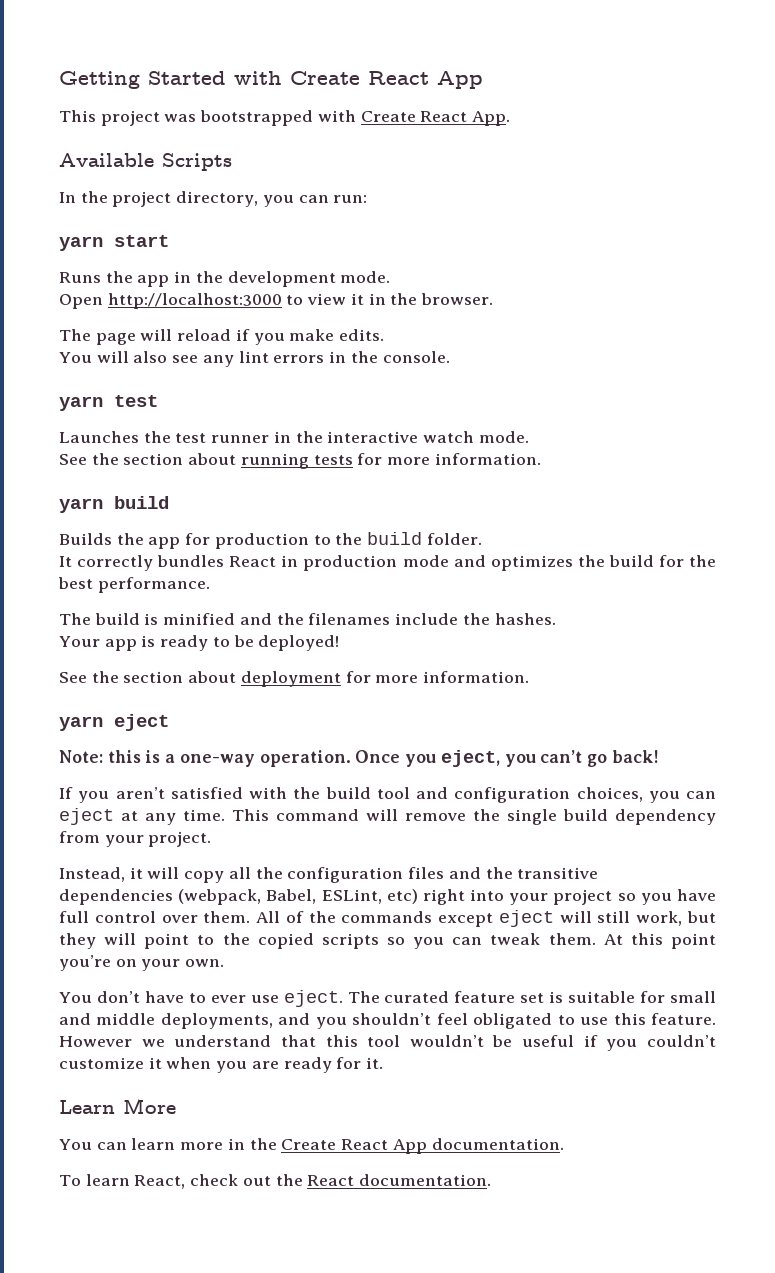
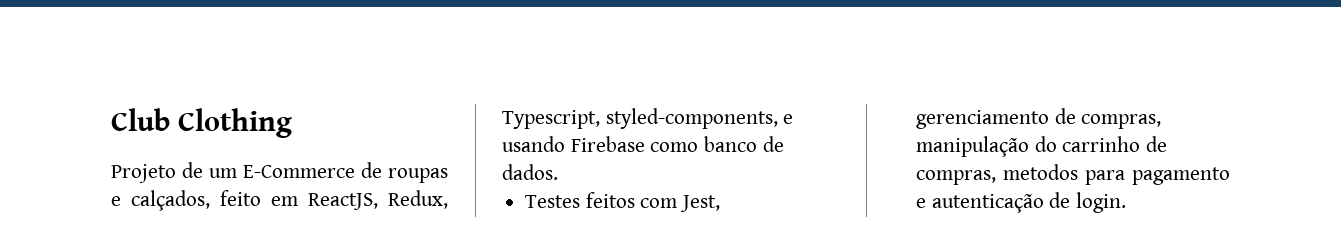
- Getting Started with Create React App
- This project was bootstrapped with Create React App.
- Available Scripts
- In the project directory, you can run:
- yarn start
- Runs the app in the development mode.
- Open http://localhost:3000 to view it in the browser.
- The page will reload if you make edits.
- You will also see any lint errors in the console.
- yarn test
- Launches the test runner in the interactive watch mode.
- See the section about running tests for more information.
- yarn build
- Builds the app for production to the build folder.
- It correctly bundles React in production mode and optimizes the build for the best performance.
- The build is minified and the filenames include the hashes.
- Your app is ready to be deployed!
- See the section about deployment for more information.
- yarn eject
- Note: this is a one-way operation. Once you eject, you can’t go back!
- If you aren’t satisfied with the build tool and configuration choices, you can eject at any time. This command will remove the single build dependency from your project.
- Instead, it will copy all the configuration files and the transitive dependencies (webpack, Babel, ESLint, etc) right into your project so you have full control over them. All of the commands except eject will still work, but they will point to the copied scripts so you can tweak them. At this point you’re on your own.
- You don’t have to ever use eject. The curated feature set is suitable for small and middle deployments, and you shouldn’t feel obligated to use this feature. However we understand that this tool wouldn’t be useful if you couldn’t customize it when you are ready for it.
- Learn More
- You can learn more in the Create React App documentation.
- To learn React, check out the React documentation.
+ Club Clothing
+ Projeto de um E-Commerce de roupas e calçados, feito em ReactJS, Redux, Typescript, styled-components, e usando Firebase como banco de dados.
+ Testes feitos com Jest, gerenciamento de compras, manipulação do carrinho de compras, metodos para pagamento e autenticação de login.

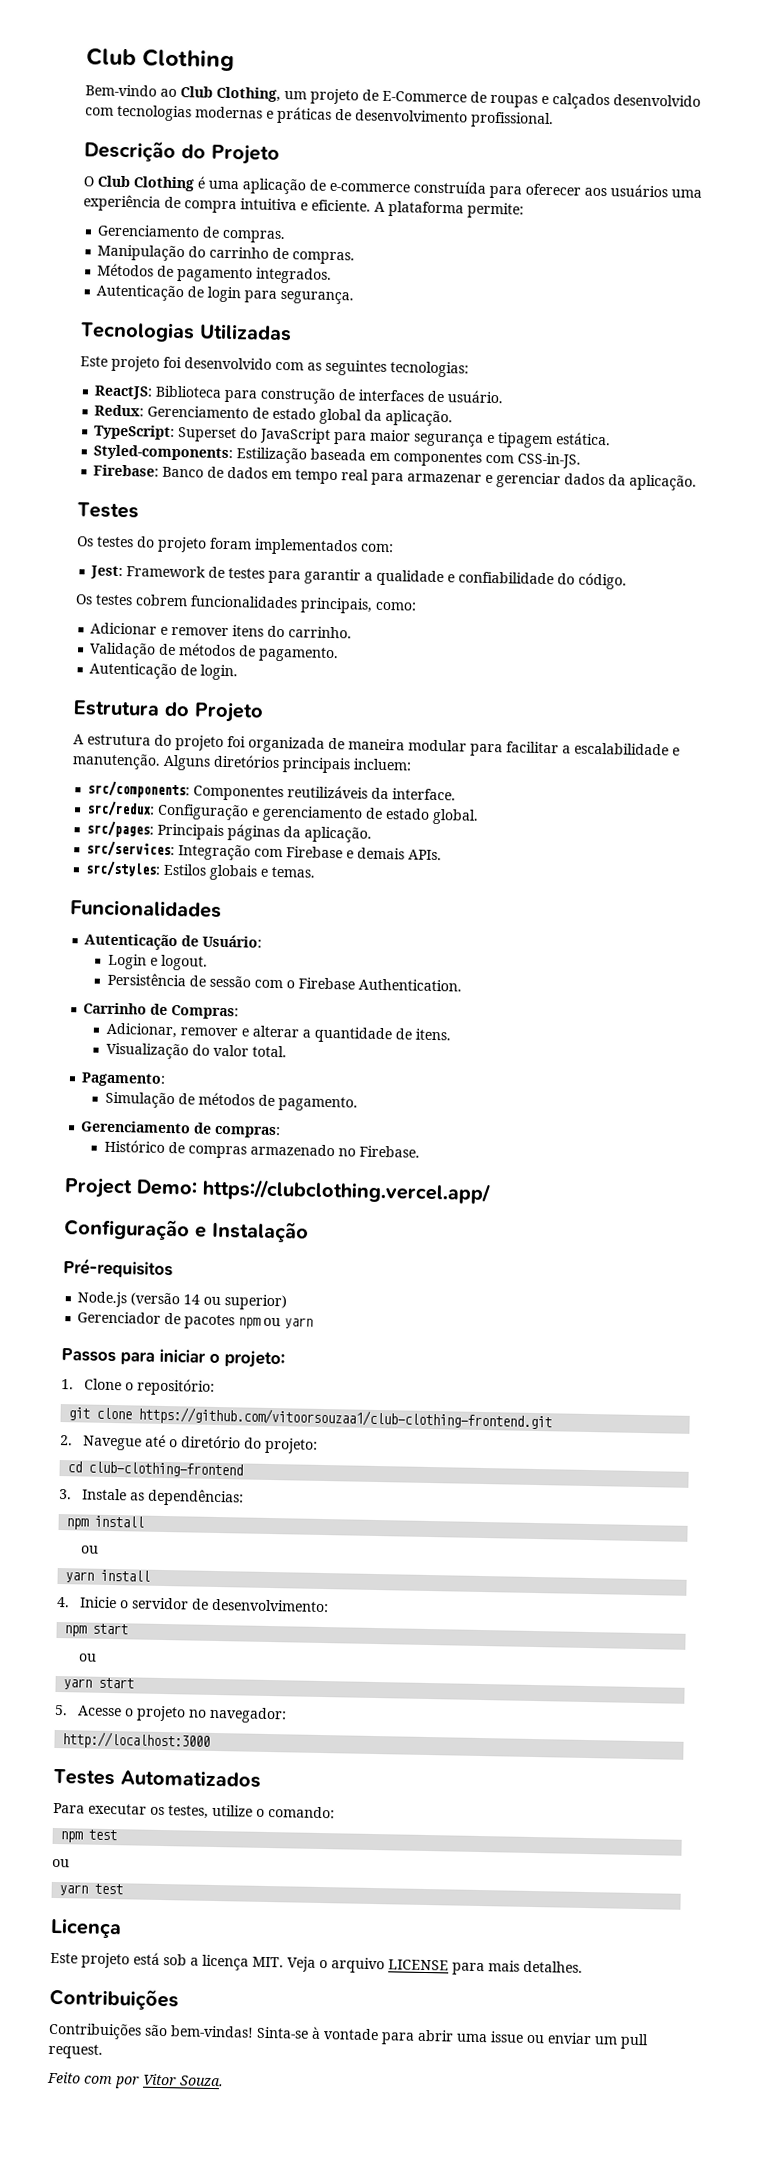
- Projeto de um E-Commerce de roupas e calçados, feito em ReactJS, Redux, Typescript, styled-components, e usando Firebase como banco de dados.
- Testes feitos com Jest, gerenciamento de compras, manipulação do carrinho de compras, metodos para pagamento e autenticação de login.
+ Bem-vindo ao Club Clothing, um projeto de E-Commerce de roupas e calçados desenvolvido com tecnologias modernas e práticas de desenvolvimento profissional.
+ Descrição do Projeto
+ O Club Clothing é uma aplicação de e-commerce construída para oferecer aos usuários uma experiência de compra intuitiva e eficiente. A plataforma permite:
+ Gerenciamento de compras.
+ Manipulação do carrinho de compras.
+ Métodos de pagamento integrados.
+ Autenticação de login para segurança.
+ Tecnologias Utilizadas
+ Este projeto foi desenvolvido com as seguintes tecnologias:
+ ReactJS: Biblioteca para construção de interfaces de usuário.
+ Redux: Gerenciamento de estado global da aplicação.
+ TypeScript: Superset do JavaScript para maior segurança e tipagem estática.
+ Styled-components: Estilização baseada em componentes com CSS-in-JS.
+ Firebase: Banco de dados em tempo real para armazenar e gerenciar dados da aplicação.
+ Testes
+ Os testes do projeto foram implementados com:
+ Jest: Framework de testes para garantir a qualidade e confiabilidade do código.
+ Os testes cobrem funcionalidades principais, como:
+ Adicionar e remover itens do carrinho.
+ Validação de métodos de pagamento.
+ Autenticação de login.
+ Estrutura do Projeto
+ A estrutura do projeto foi organizada de maneira modular para facilitar a escalabilidade e manutenção. Alguns diretórios principais incluem:
+ src/components: Componentes reutilizáveis da interface.
+ src/redux: Configuração e gerenciamento de estado global.
+ src/pages: Principais páginas da aplicação.
+ src/services: Integração com Firebase e demais APIs.
+ src/styles: Estilos globais e temas.
+ Funcionalidades
+ Autenticação de Usuário:
+ Login e logout.
+ Persistência de sessão com o Firebase Authentication.
+ Carrinho de Compras:
+ Adicionar, remover e alterar a quantidade de itens.
+ Visualização do valor total.
+ Pagamento:
+ Simulação de métodos de pagamento.
+ Gerenciamento de compras:
+ Histórico de compras armazenado no Firebase.
+ Project Demo: https://clubclothing.vercel.app/
+ Configuração e Instalação
+ Pré-requisitos
+ Node.js (versão 14 ou superior)
+ Gerenciador de pacotes npm ou yarn
+ Passos para iniciar o projeto:
+ 1. Clone o repositório:
+ git clone https://github.com/vitoorsouzaa1/club-clothing-frontend.git
+ 2. Navegue até o diretório do projeto:
+ cd club-clothing-frontend
+ 3. Instale as dependências:
+ npm install
+ ou
+ yarn install
+ 4. Inicie o servidor de desenvolvimento:
+ npm start
+ ou
+ yarn start
+ 5. Acesse o projeto no navegador:
+ http://localhost:3000
+ Testes Automatizados
+ Para executar os testes, utilize o comando:
+ npm test
+ ou
+ yarn test
+ Licença
+ Este projeto está sob a licença MIT. Veja o arquivo LICENSE para mais detalhes.
+ Contribuições
+ Contribuições são bem-vindas! Sinta-se à vontade para abrir uma issue ou enviar um pull request.
+ Feito com por Vitor Souza.

